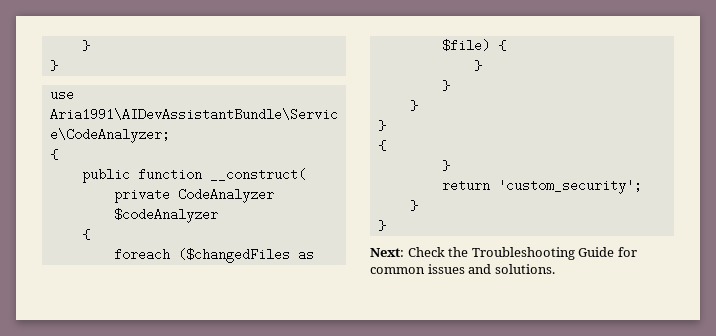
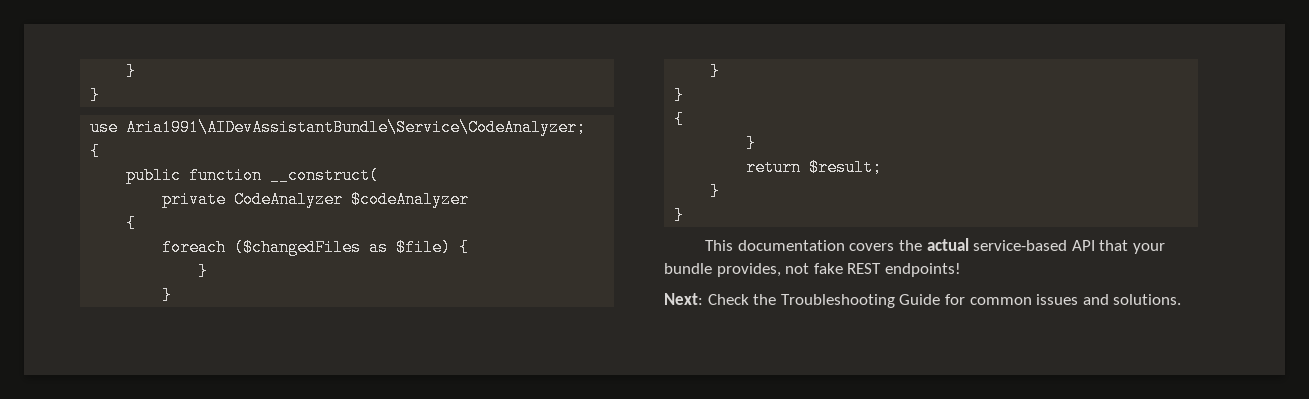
- return 'custom_security';
+ return $result;
  }
  }
+ This documentation covers the actual service-based API that your bundle provides, not fake REST endpoints!

